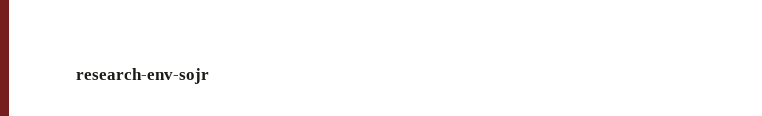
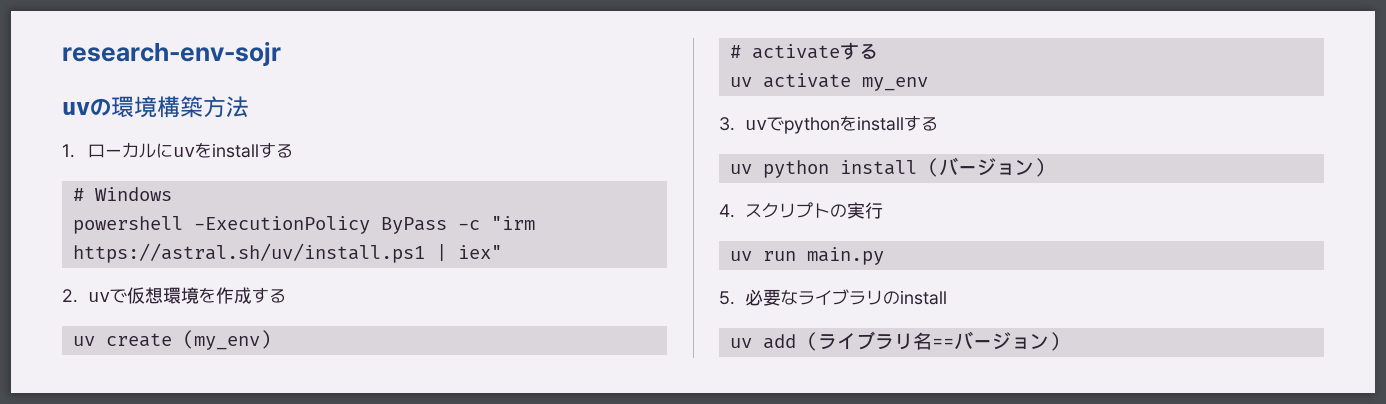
+ uvの環境構築方法
+ 1.ローカルにuvをinstallする
+ # Windows
+ powershell -ExecutionPolicy ByPass -c "irm https://astral.sh/uv/install.ps1 | iex"
+ 2. uvで仮想環境を作成する
+ uv create (my_env)
+ # activateする
+ uv activate my_env
+ 3. uvでpythonをinstallする
+ uv python install (バージョン)
+ 4.スクリプトの実行
+ uv run main.py
+ 5.必要なライブラリのinstall
+ uv add (ライブラリ名==バージョン)

